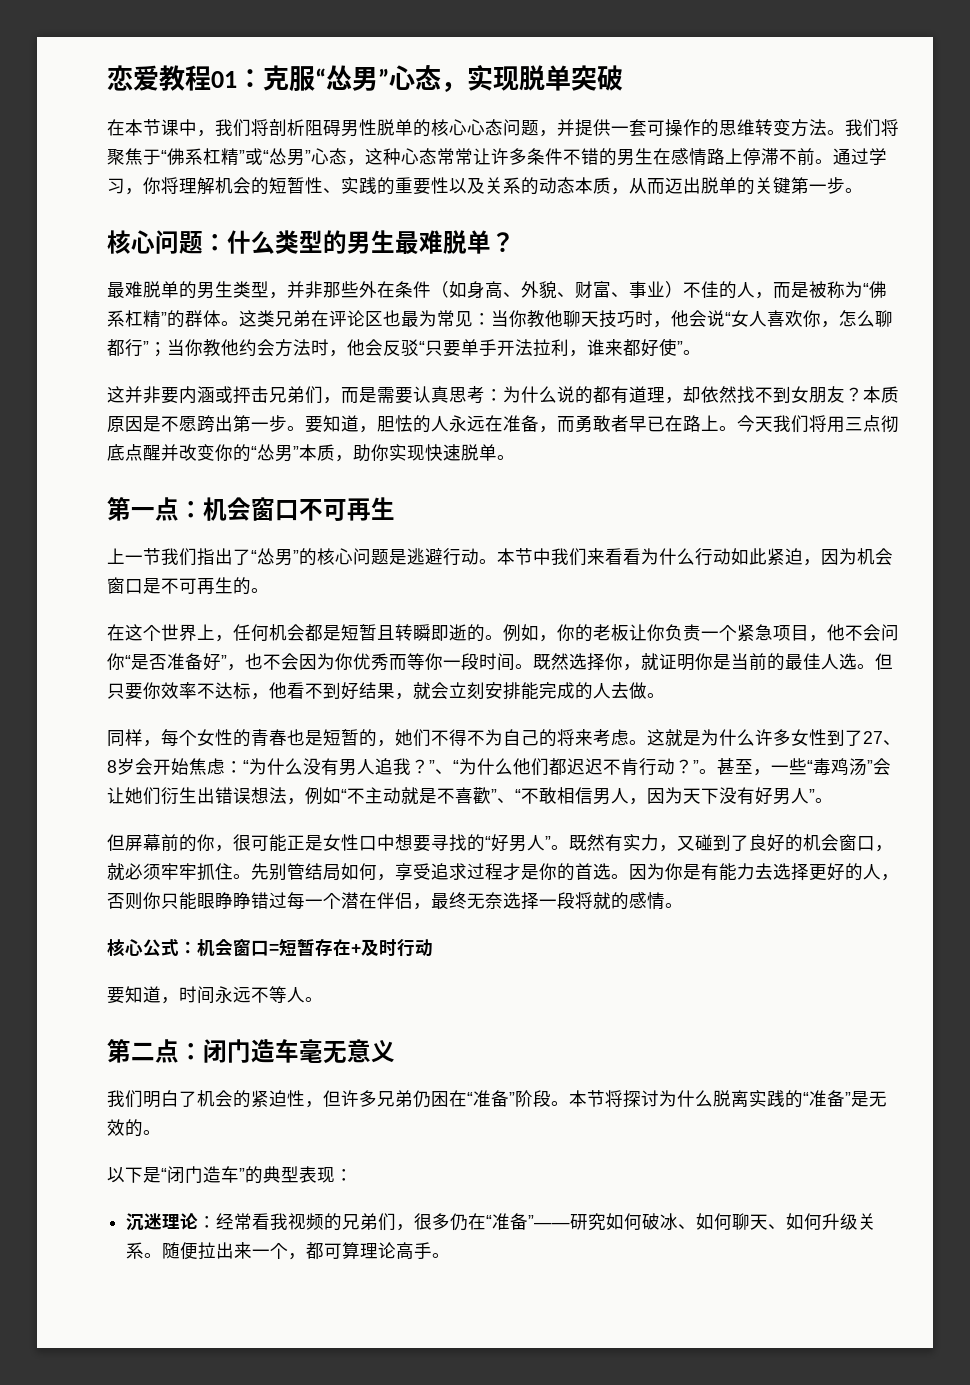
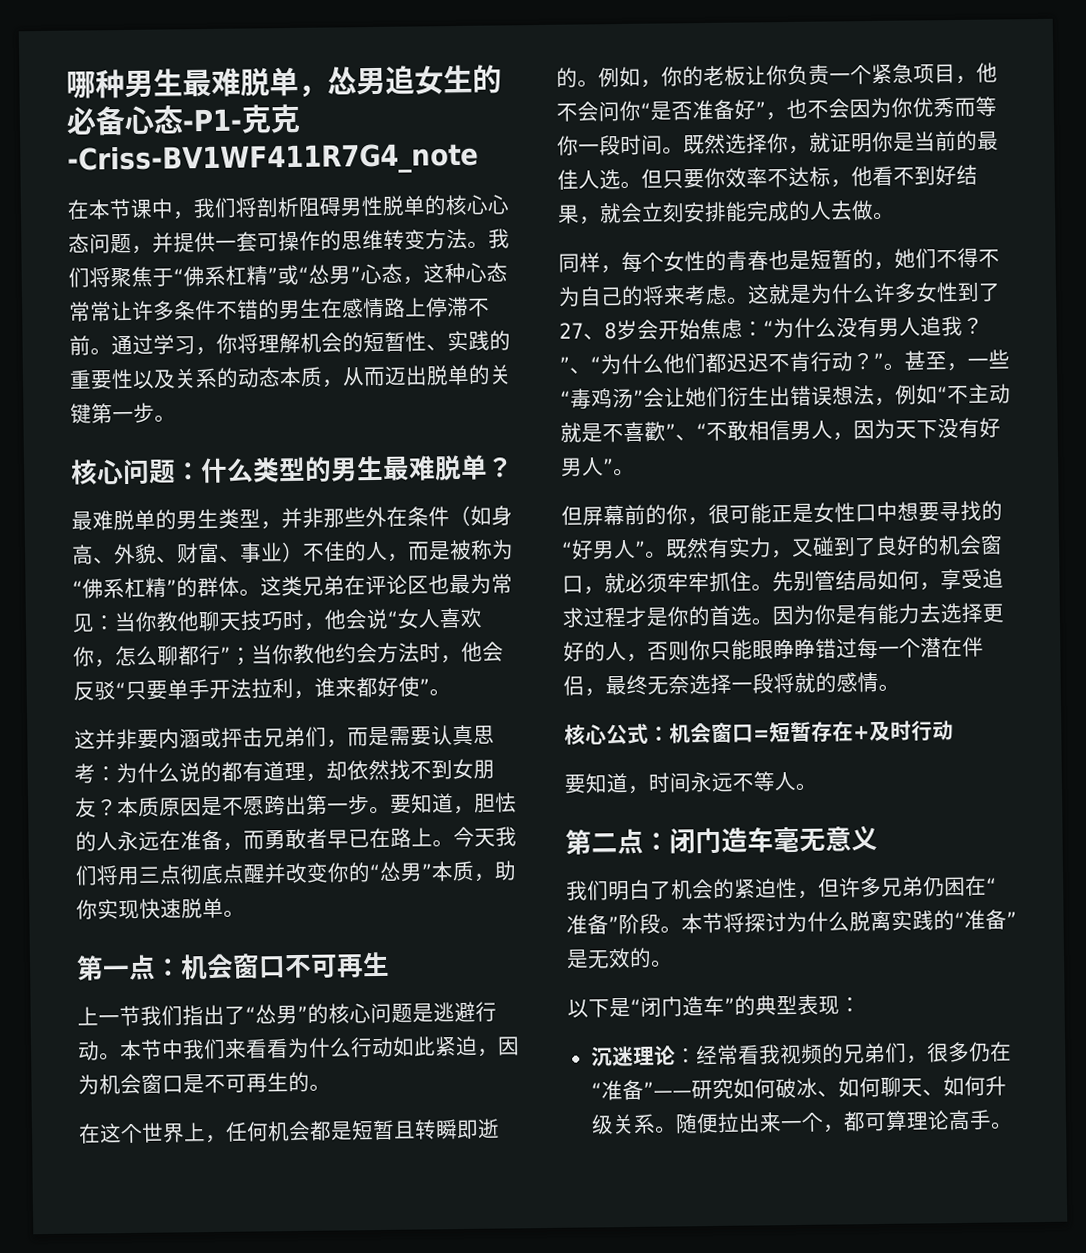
- 恋爱教程01：克服“怂男”心态，实现脱单突破
+ 哪种男生最难脱单，怂男追女生的必备心态-P1-克克-Criss-BV1WF411R7G4_note

